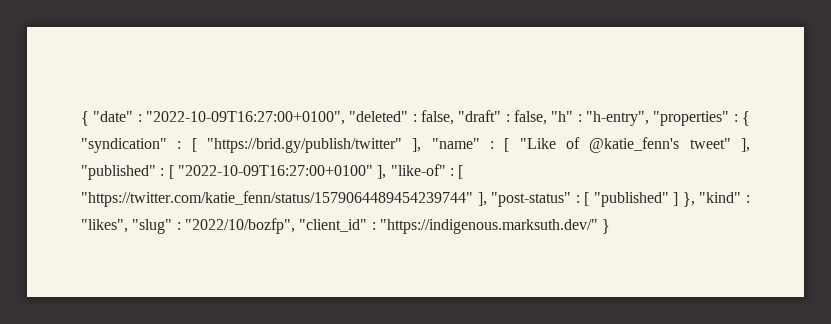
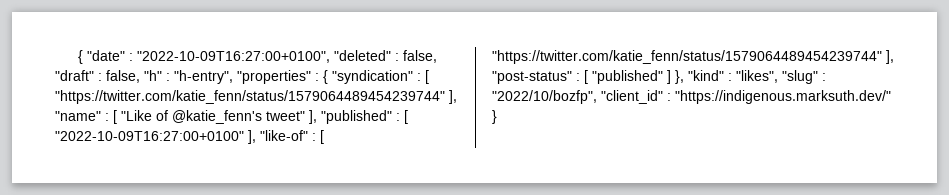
- { "date" : "2022-10-09T16:27:00+0100", "deleted" : false, "draft" : false, "h" : "h-entry", "properties" : { "syndication" : [ "https://brid.gy/publish/twitter" ], "name" : [ "Like of @katie_fenn's tweet" ], "published" : [ "2022-10-09T16:27:00+0100" ], "like-of" : [ "https://twitter.com/katie_fenn/status/1579064489454239744" ], "post-status" : [ "published" ] }, "kind" : "likes", "slug" : "2022/10/bozfp", "client_id" : "https://indigenous.marksuth.dev/" }
+ { "date" : "2022-10-09T16:27:00+0100", "deleted" : false, "draft" : false, "h" : "h-entry", "properties" : { "syndication" : [ "https://twitter.com/katie_fenn/status/1579064489454239744" ], "name" : [ "Like of @katie_fenn's tweet" ], "published" : [ "2022-10-09T16:27:00+0100" ], "like-of" : [ "https://twitter.com/katie_fenn/status/1579064489454239744" ], "post-status" : [ "published" ] }, "kind" : "likes", "slug" : "2022/10/bozfp", "client_id" : "https://indigenous.marksuth.dev/" }

